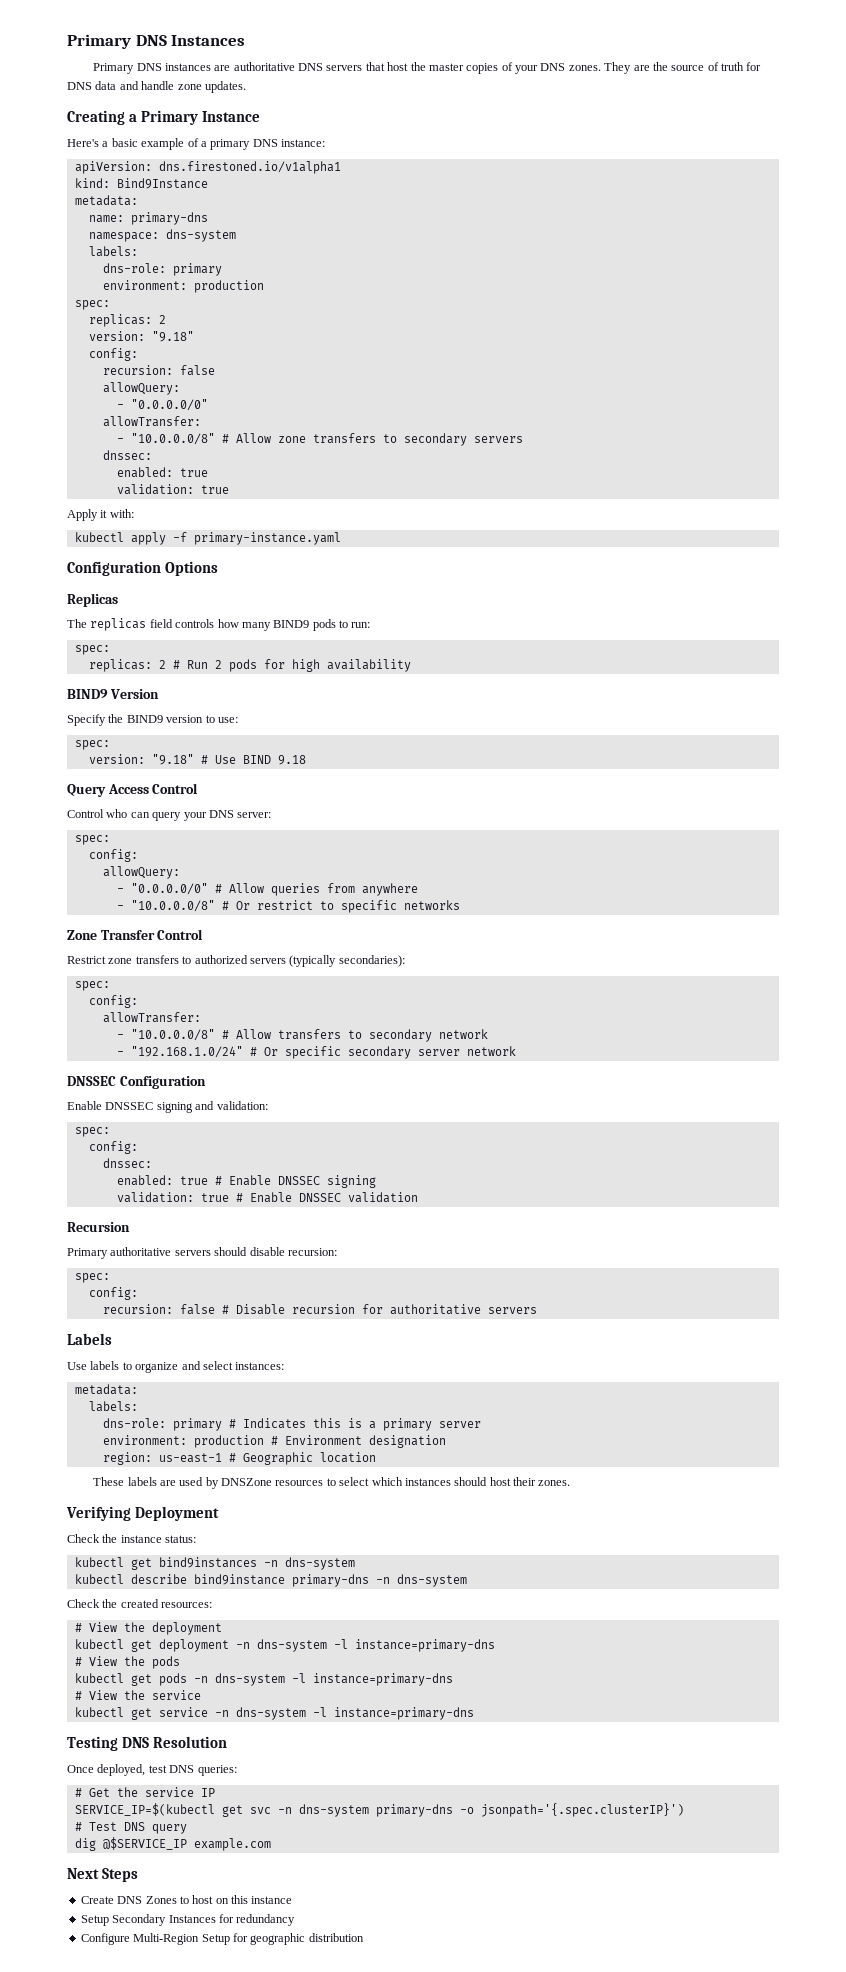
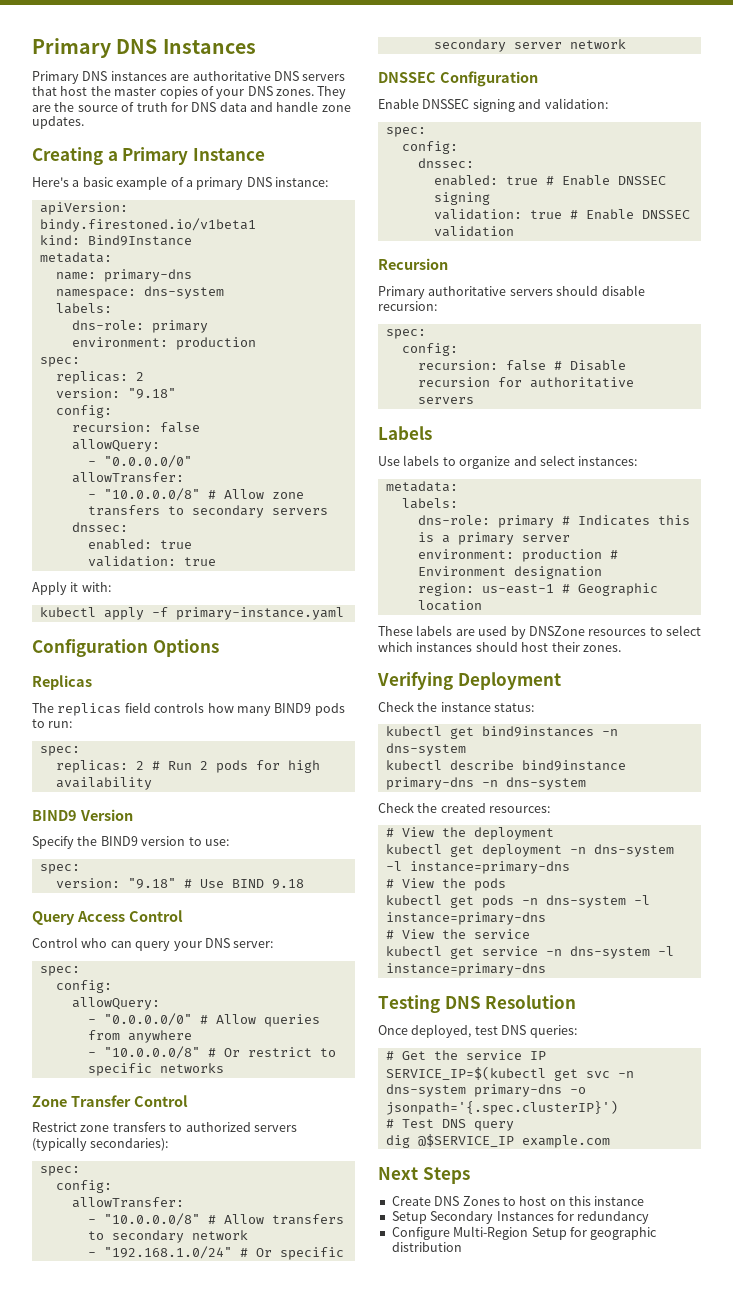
- apiVersion: dns.firestoned.io/v1alpha1
+ apiVersion: bindy.firestoned.io/v1beta1

